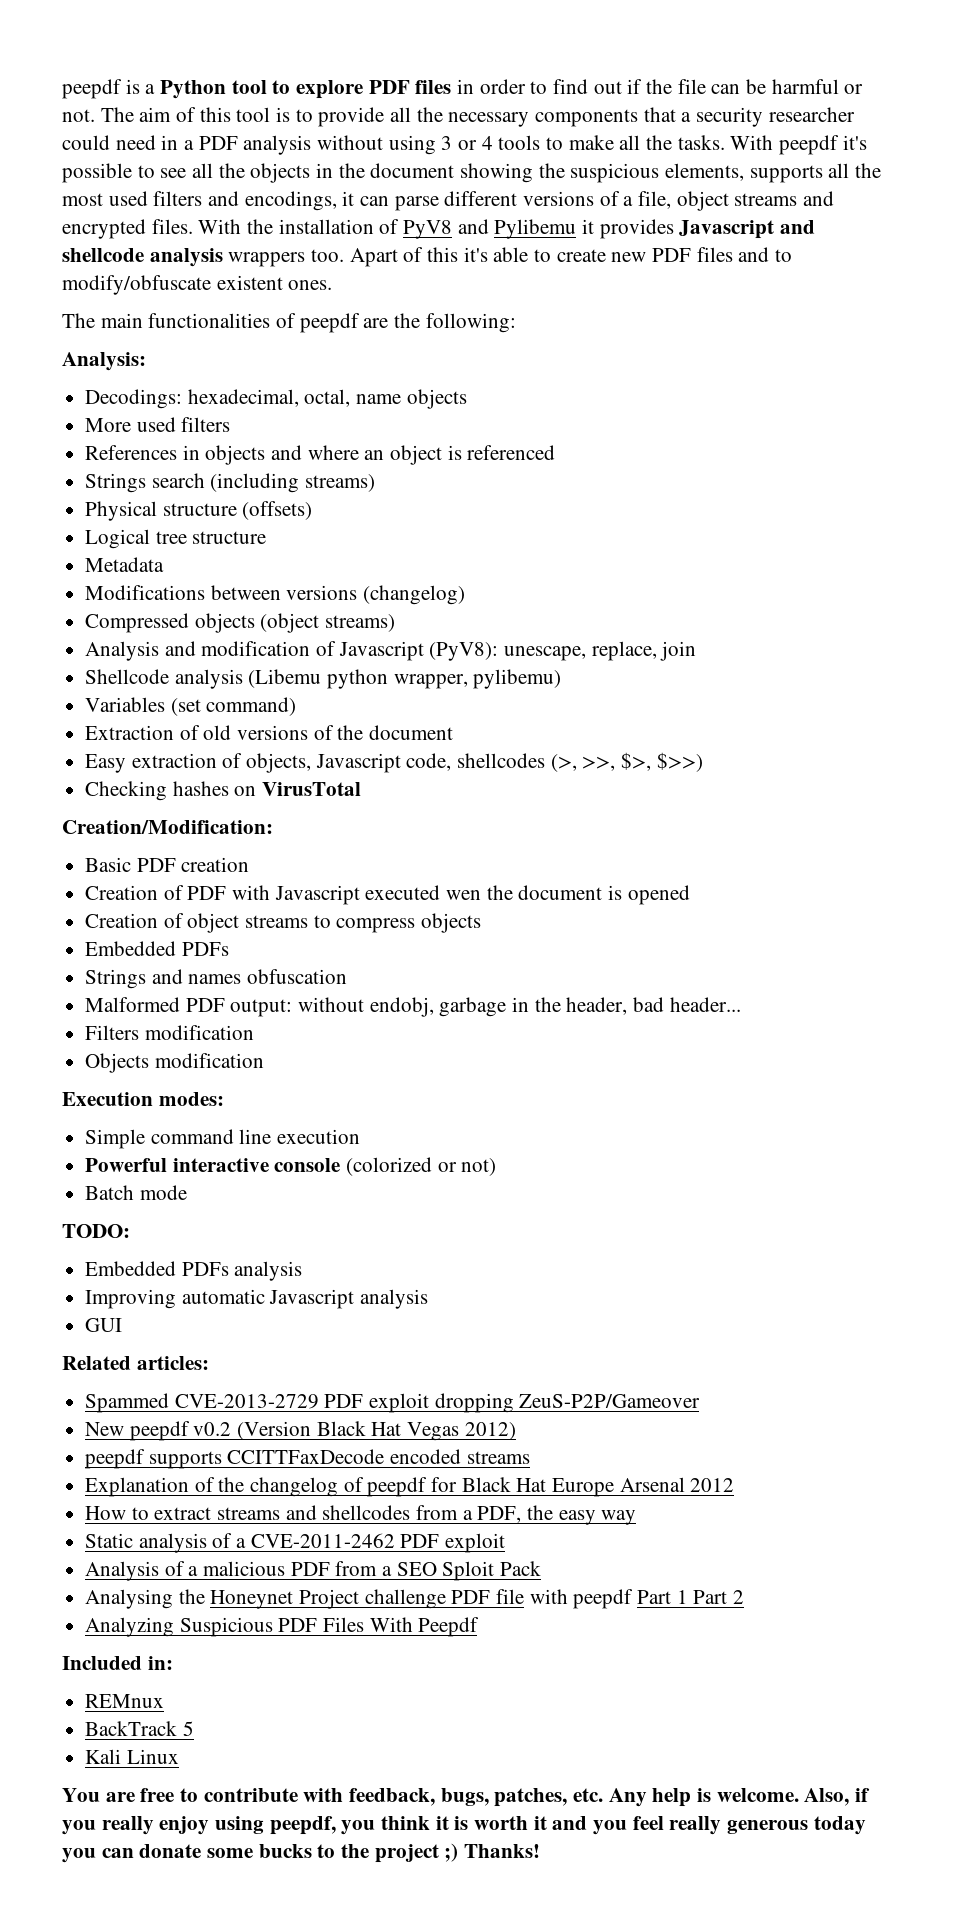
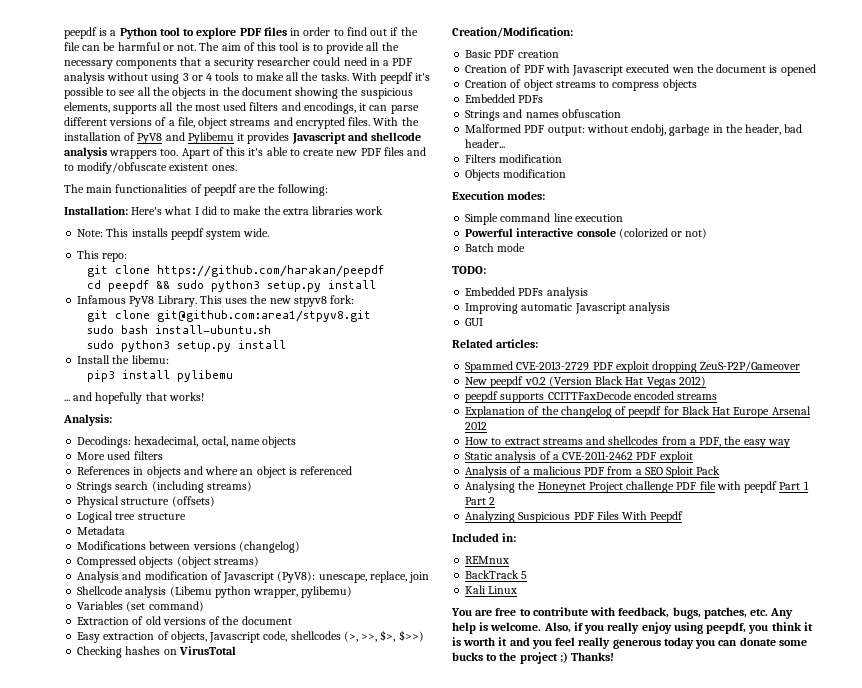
+ Installation: Here's what I did to make the extra libraries work
+ Note: This installs peepdf system wide.
+ This repo:
+ git clone https://github.com/harakan/peepdf
+ cd peepdf && sudo python3 setup.py install
+ Infamous PyV8 Library. This uses the new stpyv8 fork:
+ git clone git@github.com:area1/stpyv8.git
+ sudo bash install-ubuntu.sh
+ sudo python3 setup.py install
+ Install the libemu:
+ pip3 install pylibemu
+ ... and hopefully that works!

